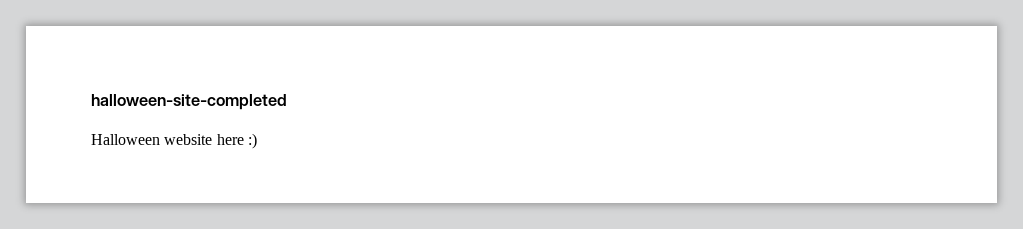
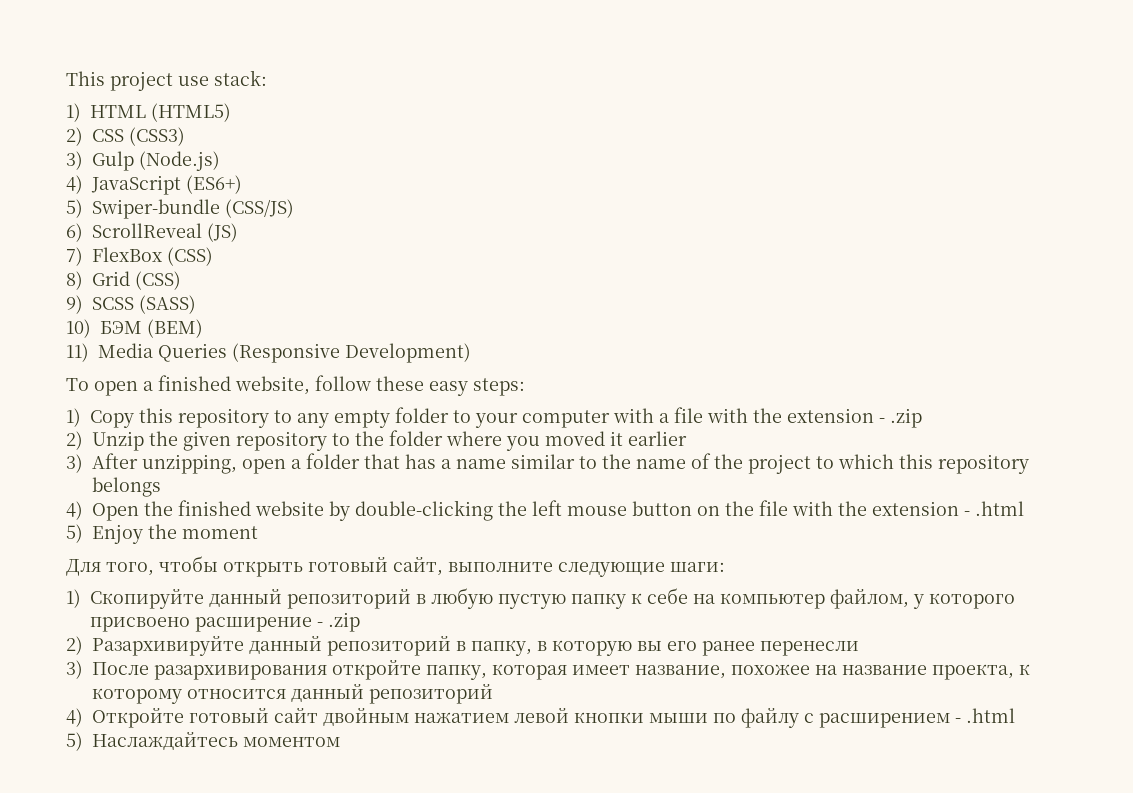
- halloween-site-completed
- Halloween website here :)
+ This project use stack:
+ 1) HTML (HTML5)
+ 2) CSS (CSS3)
+ 3) Gulp (Node.js)
+ 4) JavaScript (ES6+)
+ 5) Swiper-bundle (CSS/JS)
+ 6) ScrollReveal (JS)
+ 7) FlexBox (CSS)
+ 8) Grid (CSS)
+ 9) SCSS (SASS)
+ 10) БЭМ (BEM)
+ 11) Media Queries (Responsive Development)
+ To open a finished website, follow these easy steps:
+ 1) Copy this repository to any empty folder to your computer with a file with the extension - .zip
+ 2) Unzip the given repository to the folder where you moved it earlier
+ 3) After unzipping, open a folder that has a name similar to the name of the project to which this repository belongs
+ 4) Open the finished website by double-clicking the left mouse button on the file with the extension - .html
+ 5) Enjoy the moment
+ Для того, чтобы открыть готовый сайт, выполните следующие шаги:
+ 1) Скопируйте данный репозиторий в любую пустую папку к себе на компьютер файлом, у которого присвоено расширение - .zip
+ 2) Разархивируйте данный репозиторий в папку, в которую вы его ранее перенесли
+ 3) После разархивирования откройте папку, которая имеет название, похожее на название проекта, к которому относится данный репозиторий
+ 4) Откройте готовый сайт двойным нажатием левой кнопки мыши по файлу с расширением - .html
+ 5) Наслаждайтесь моментом

